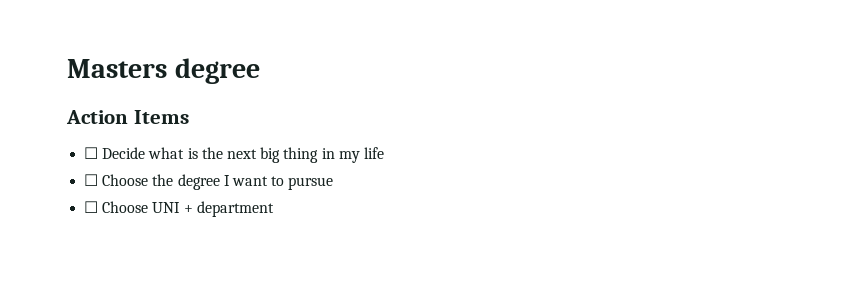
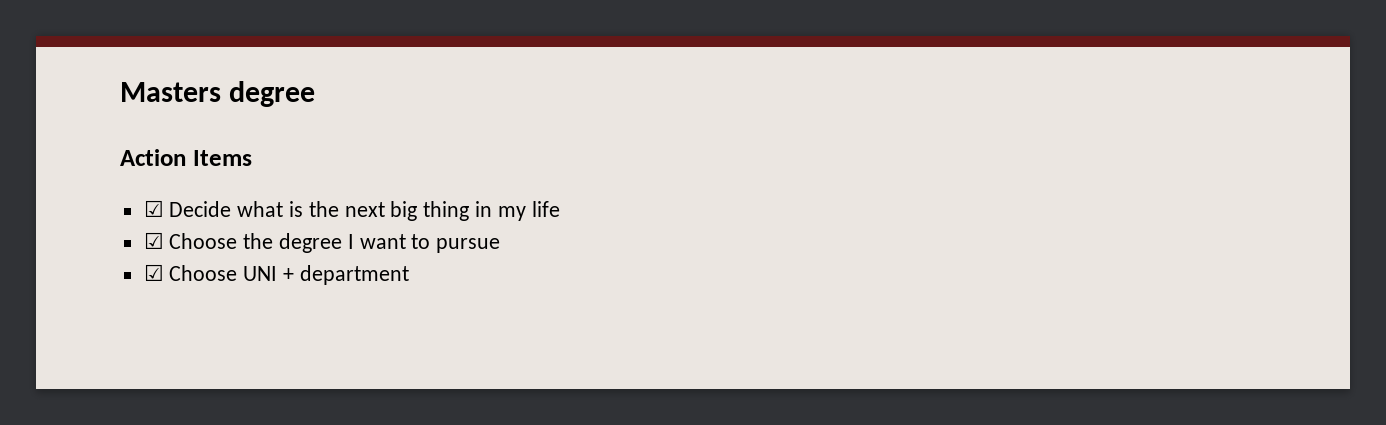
- ☐ Decide what is the next big thing in my life
+ ☑ Decide what is the next big thing in my life
- ☐ Choose the degree I want to pursue
+ ☑ Choose the degree I want to pursue
- ☐ Choose UNI + department
+ ☑ Choose UNI + department

